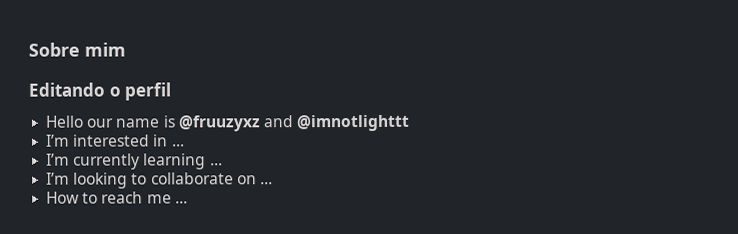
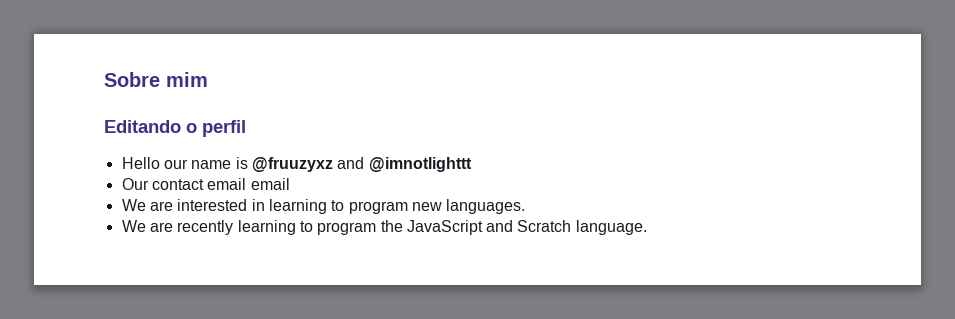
- I’m interested in ...
- I’m currently learning ...
- I’m looking to collaborate on ...
- How to reach me ...
+ Our contact email email
+ We are interested in learning to program new languages.
+ We are recently learning to program the JavaScript and Scratch language.

